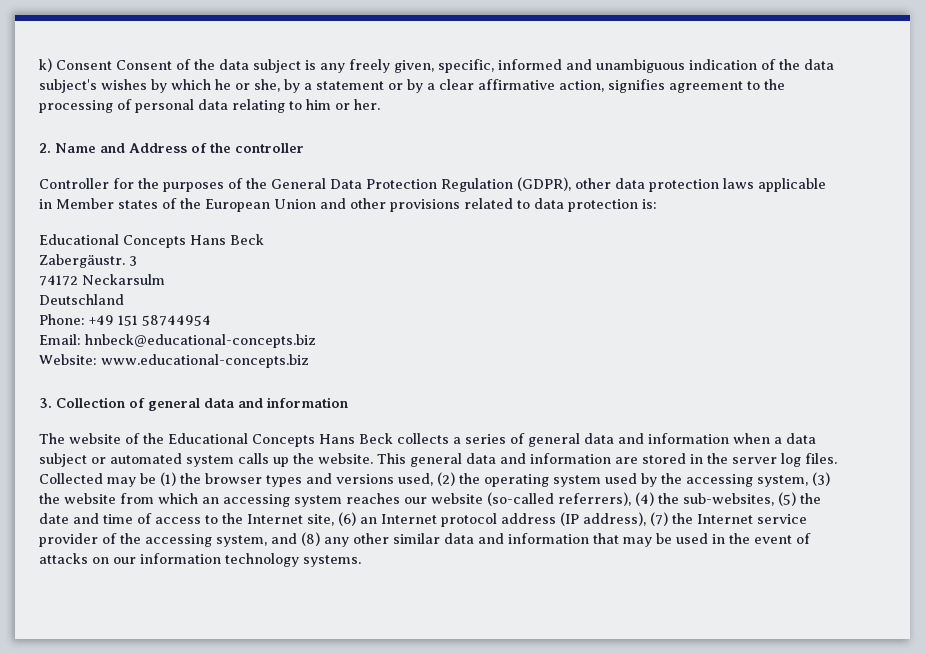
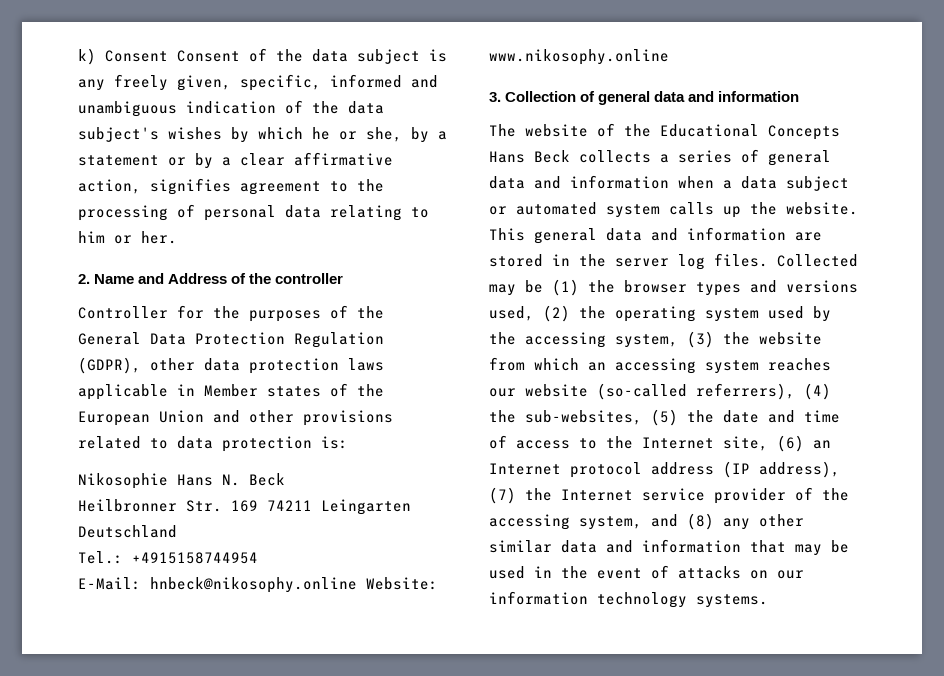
  Controller for the purposes of the General Data Protection Regulation (GDPR), other data protection laws applicable in Member states of the European Union and other provisions related to data protection is:
- Educational Concepts Hans Beck
- Zabergäustr. 3
- 74172 Neckarsulm
- Deutschland
- Phone: +49 151 58744954
- Email: hnbeck@educational-concepts.biz
- Website: www.educational-concepts.biz
+ Nikosophie Hans N. Beck
+ Heilbronner Str. 169 74211 Leingarten Deutschland
+ Tel.: +4915158744954
+ E-Mail: hnbeck@nikosophy.online Website: www.nikosophy.online

